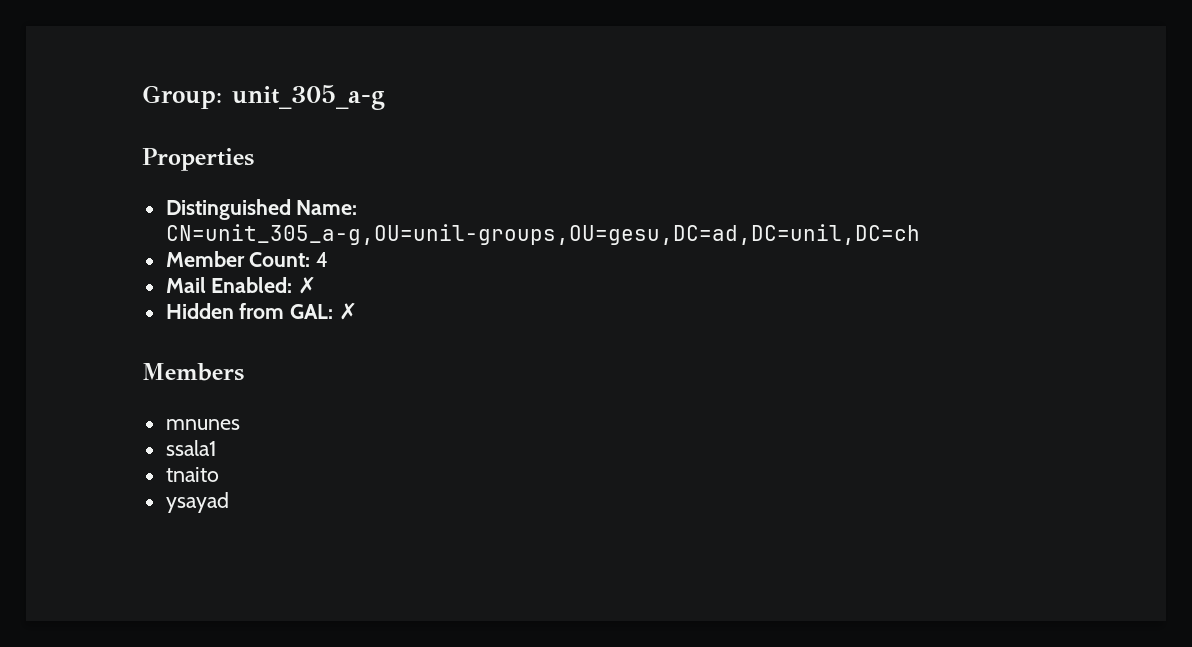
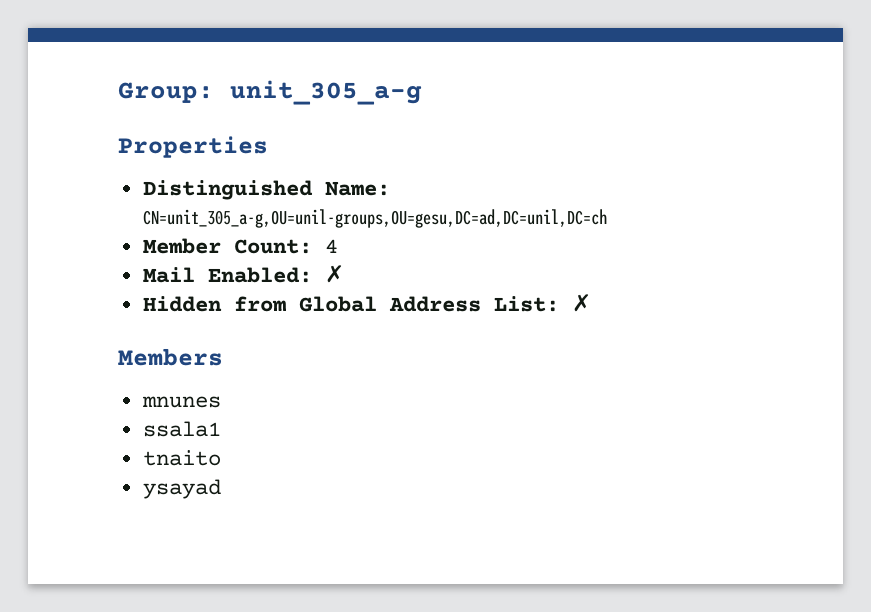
- Hidden from GAL: ✗
+ Hidden from Global Address List: ✗

